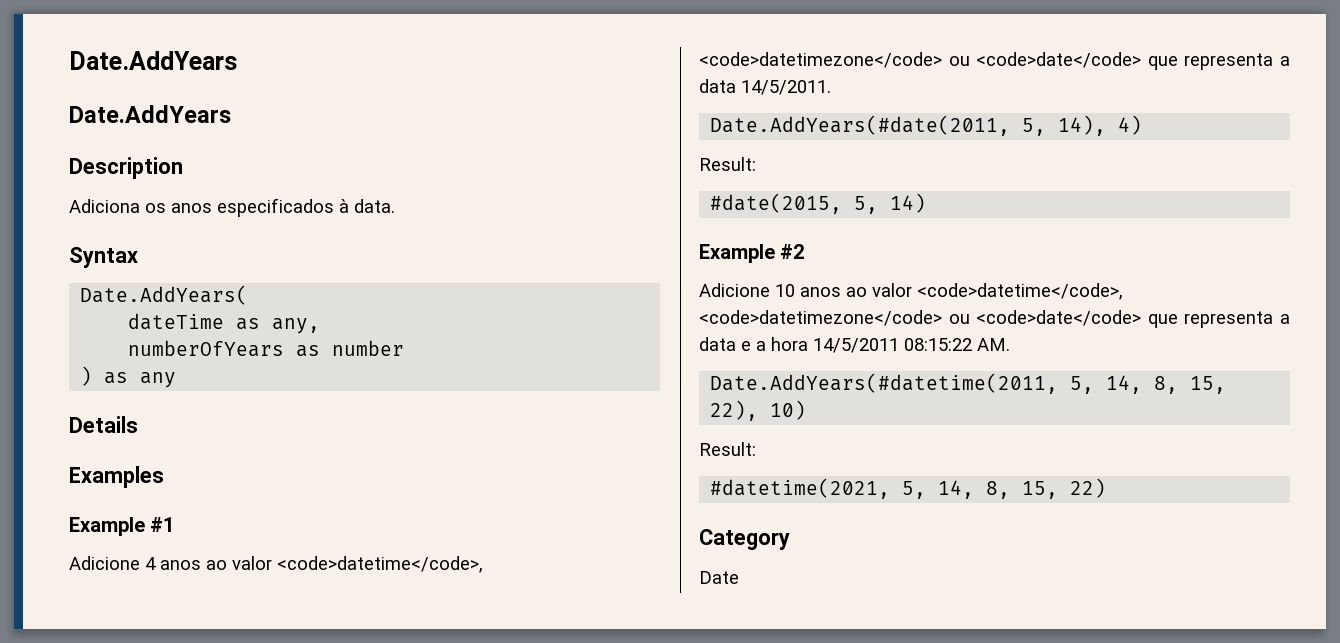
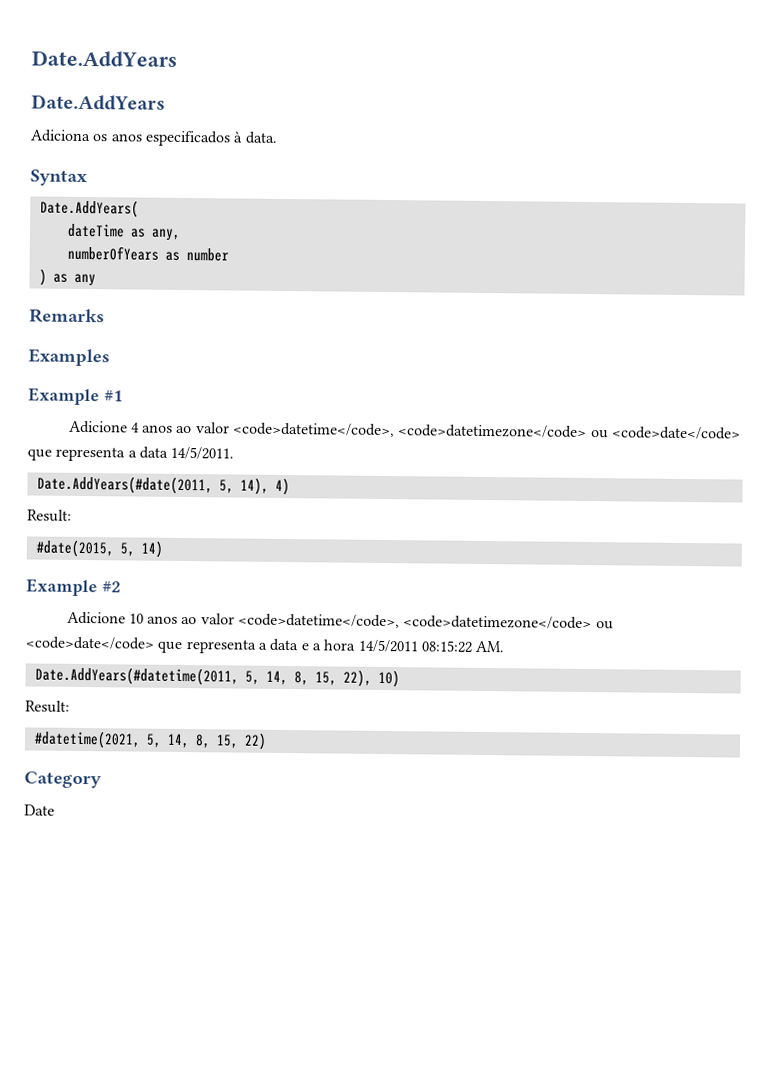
- Description
- Details
+ Remarks

